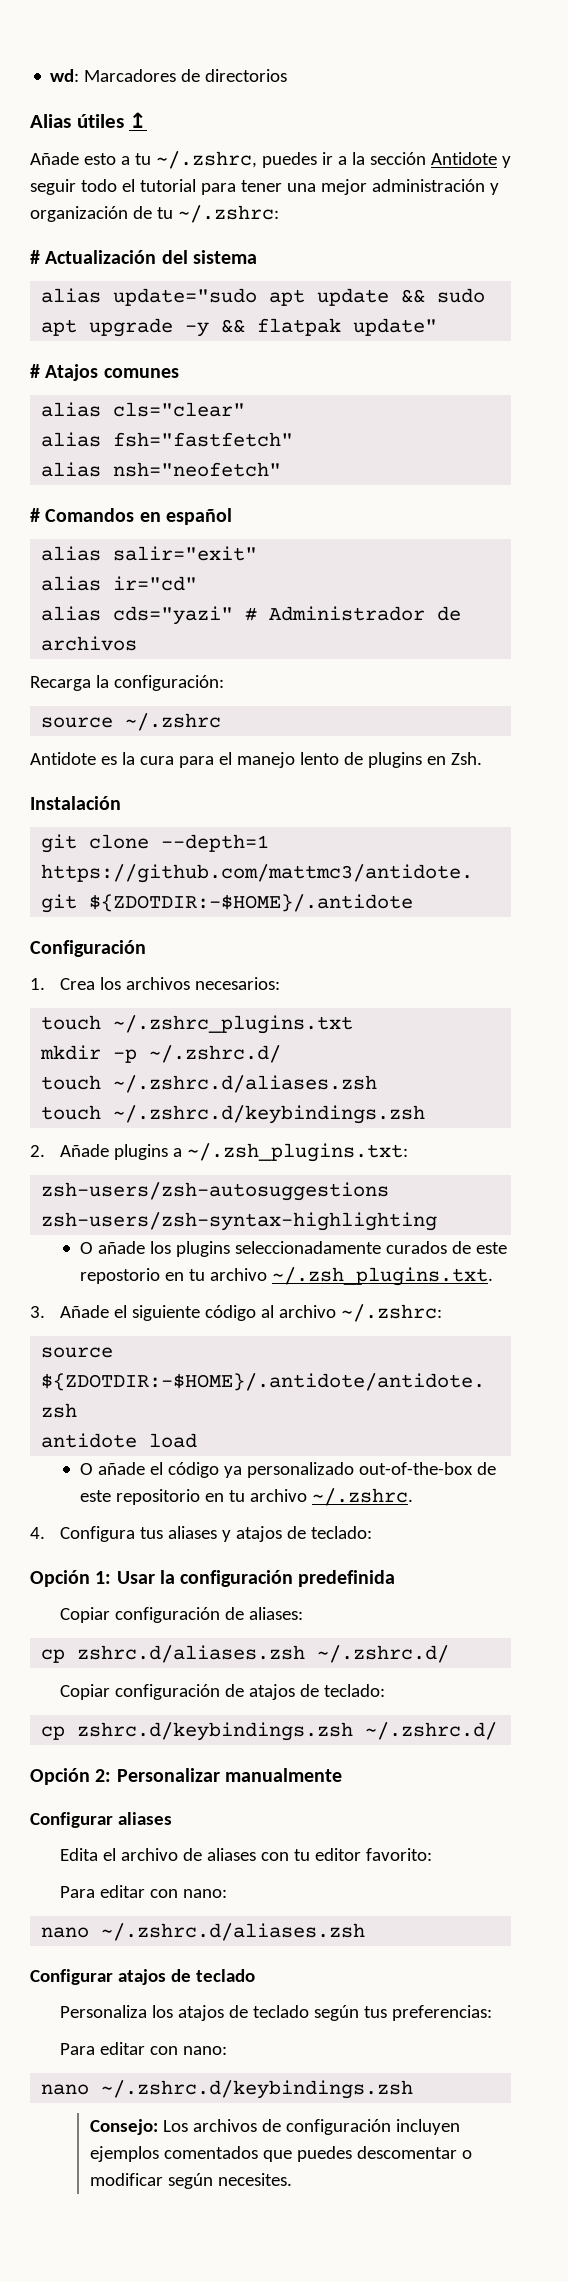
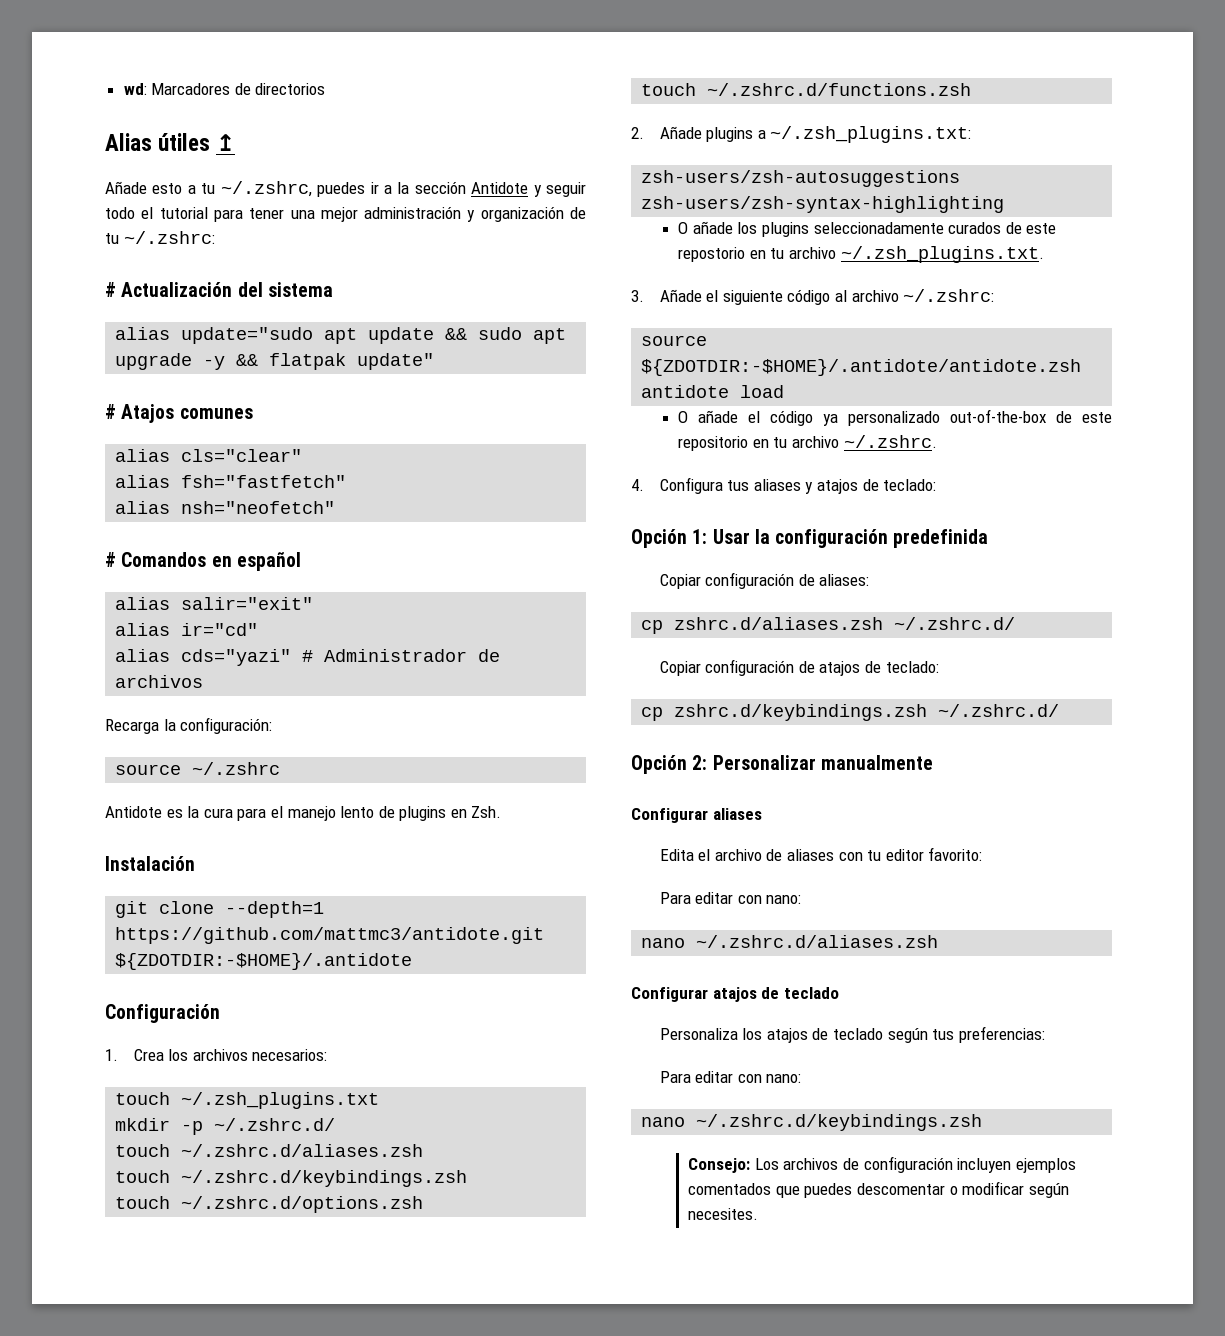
- touch ~/.zshrc_plugins.txt
+ touch ~/.zsh_plugins.txt
+ touch ~/.zshrc.d/options.zsh
+ touch ~/.zshrc.d/functions.zsh

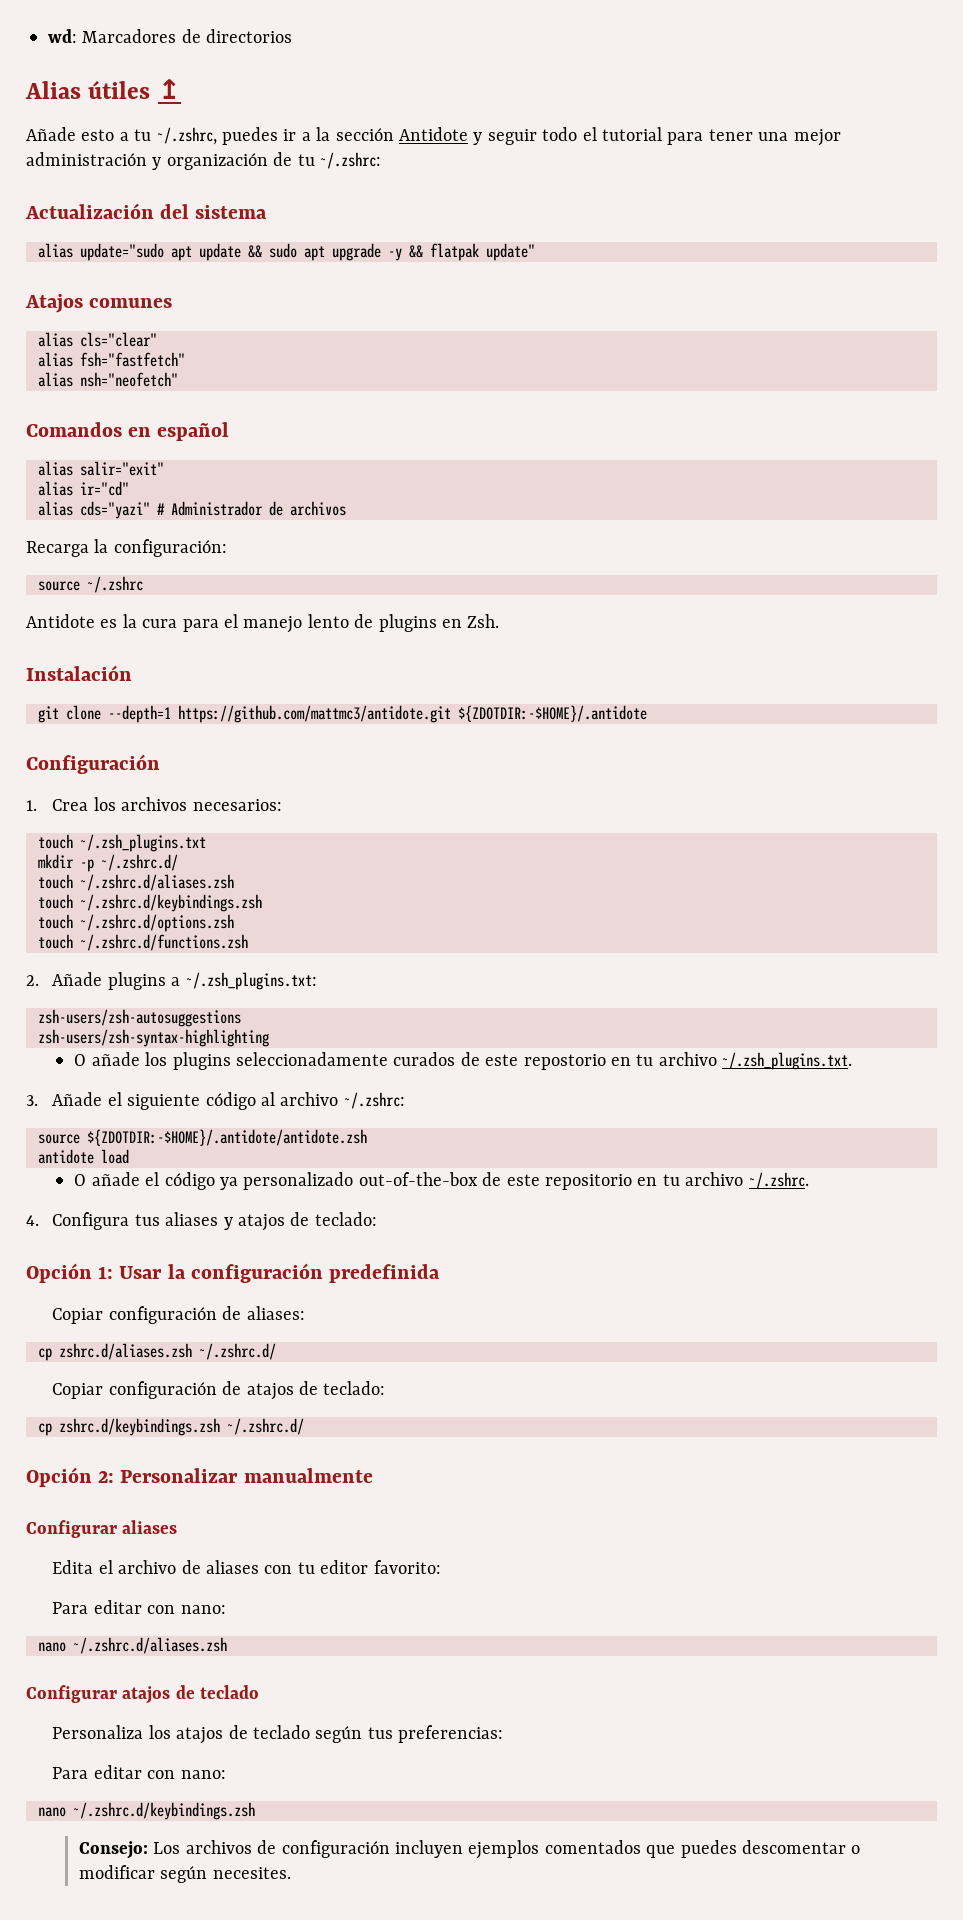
- # Actualización del sistema
+ Actualización del sistema
- # Atajos comunes
+ Atajos comunes
- # Comandos en español
+ Comandos en español

